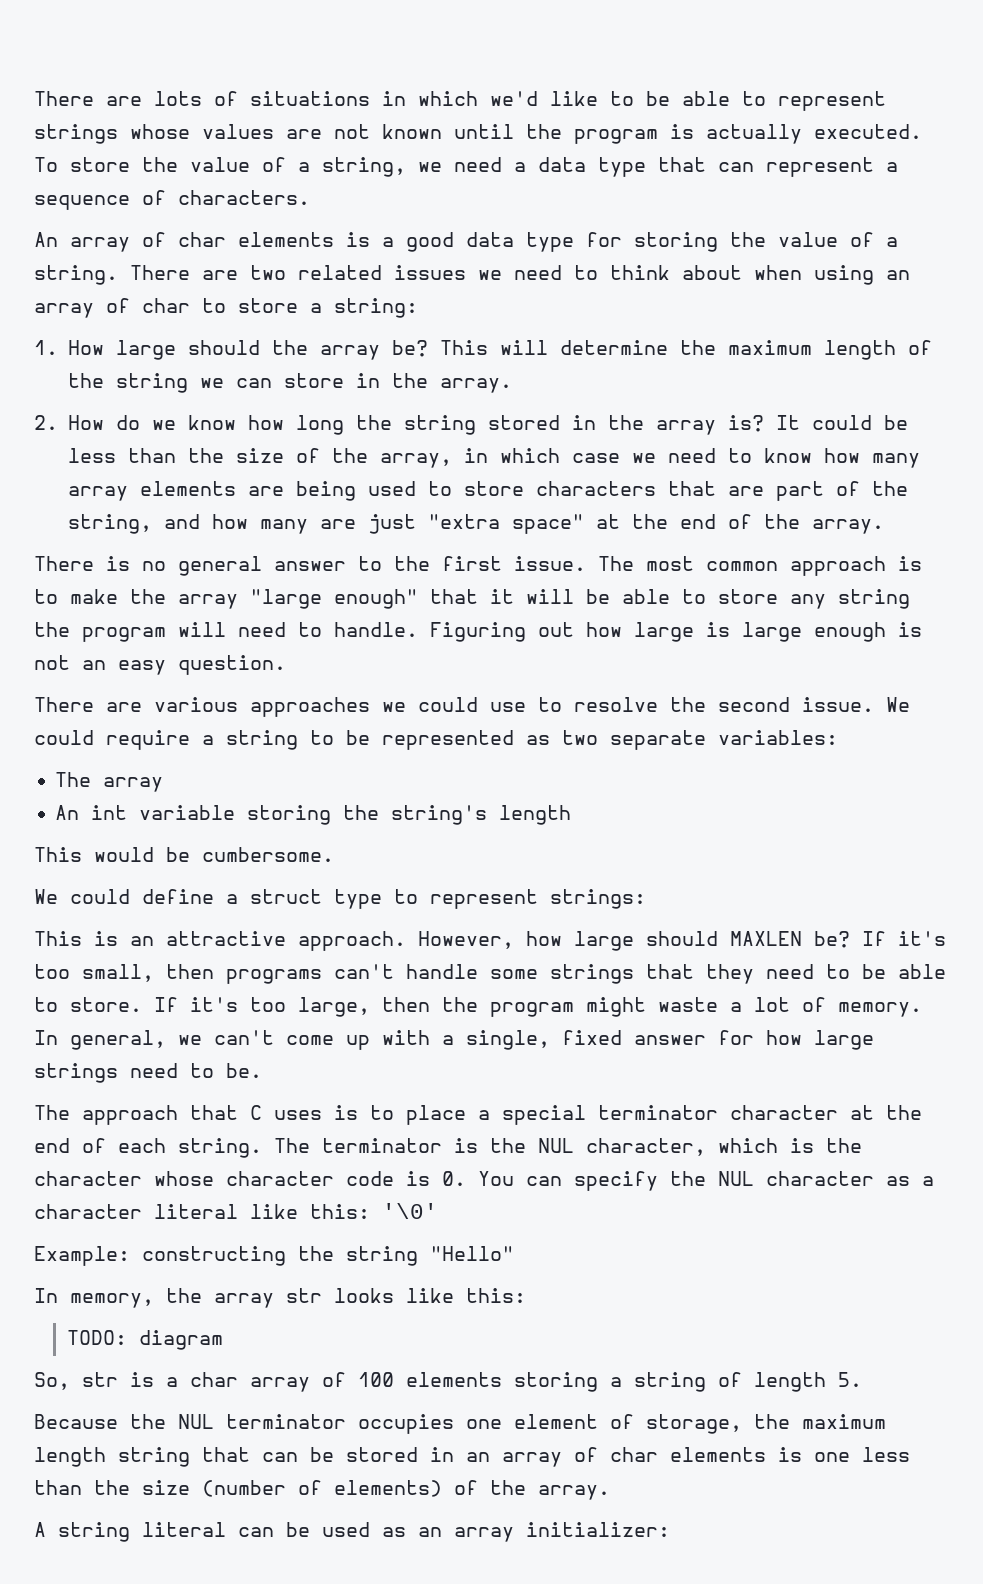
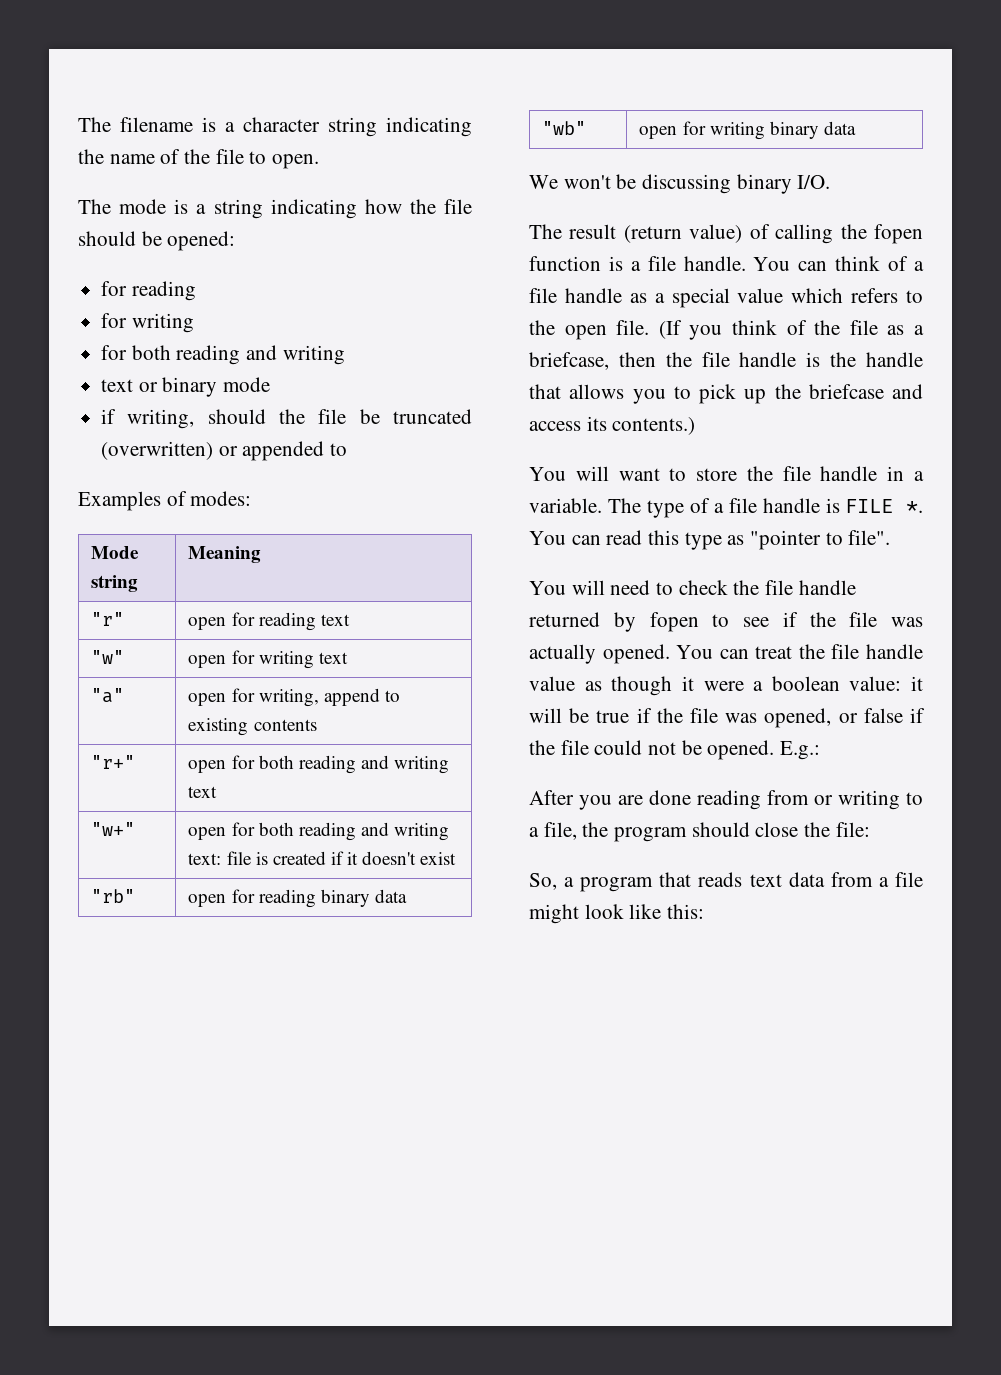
- There are lots of situations in which we'd like to be able to represent strings whose values are not known until the program is actually executed. To store the value of a string, we need a data type that can represent a sequence of characters.
- An array of char elements is a good data type for storing the value of a string. There are two related issues we need to think about when using an array of char to store a string:
- 1. How large should the array be? This will determine the maximum length of the string we can store in the array.
- 2. How do we know how long the string stored in the array is? It could be less than the size of the array, in which case we need to know how many array elements are being used to store characters that are part of the string, and how many are just "extra space" at the end of the array.
- There is no general answer to the first issue. The most common approach is to make the array "large enough" that it will be able to store any string the program will need to handle. Figuring out how large is large enough is not an easy question.
- There are various approaches we could use to resolve the second issue. We could require a string to be represented as two separate variables:
- The array
- An int variable storing the string's length
- This would be cumbersome.
- We could define a struct type to represent strings:
- This is an attractive approach. However, how large should MAXLEN be? If it's too small, then programs can't handle some strings that they need to be able to store. If it's too large, then the program might waste a lot of memory. In general, we can't come up with a single, fixed answer for how large strings need to be.
- The approach that C uses is to place a special terminator character at the end of each string. The terminator is the NUL character, which is the character whose character code is 0. You can specify the NUL character as a character literal like this: '\0'
- Example: constructing the string "Hello"
- In memory, the array str looks like this:
- TODO: diagram
- So, str is a char array of 100 elements storing a string of length 5.
- Because the NUL terminator occupies one element of storage, the maximum length string that can be stored in an array of char elements is one less than the size (number of elements) of the array.
- A string literal can be used as an array initializer:
+ The filename is a character string indicating the name of the file to open.
+ The mode is a string indicating how the file should be opened:
+ for reading
+ for writing
+ for both reading and writing
+ text or binary mode
+ if writing, should the file be truncated (overwritten) or appended to
+ Examples of modes:
+ Mode string | Meaning
+ "r" | open for reading text
+ "w" | open for writing text
+ "a" | open for writing, append to existing contents
+ "r+" | open for both reading and writing text
+ "w+" | open for both reading and writing text: file is created if it doesn't exist
+ "rb" | open for reading binary data
+ "wb" | open for writing binary data
+ We won't be discussing binary I/O.
+ The result (return value) of calling the fopen function is a file handle. You can think of a file handle as a special value which refers to the open file. (If you think of the file as a briefcase, then the file handle is the handle that allows you to pick up the briefcase and access its contents.)
+ You will want to store the file handle in a variable. The type of a file handle is FILE *. You can read this type as "pointer to file".
+ You will need to check the file handle returned by fopen to see if the file was actually opened. You can treat the file handle value as though it were a boolean value: it will be true if the file was opened, or false if the file could not be opened. E.g.:
+ After you are done reading from or writing to a file, the program should close the file:
+ So, a program that reads text data from a file might look like this:

